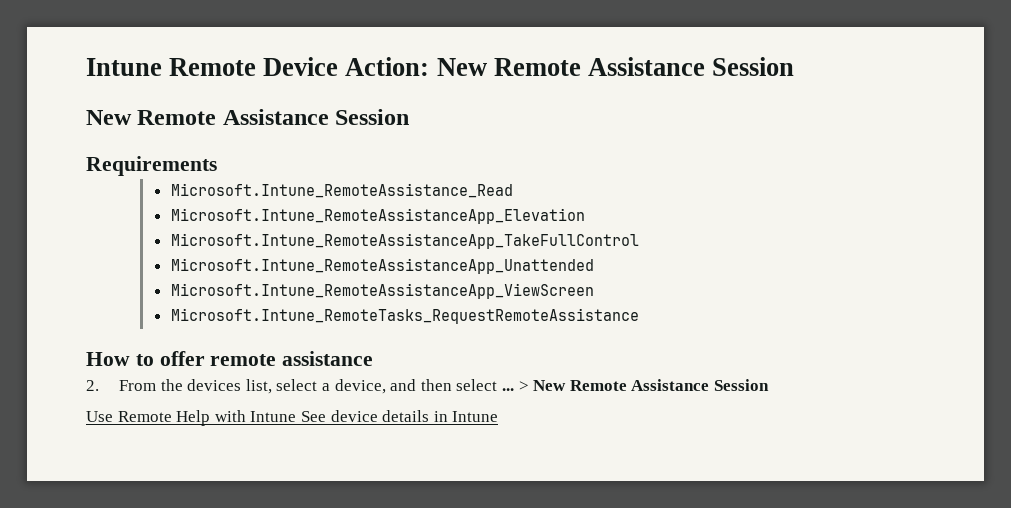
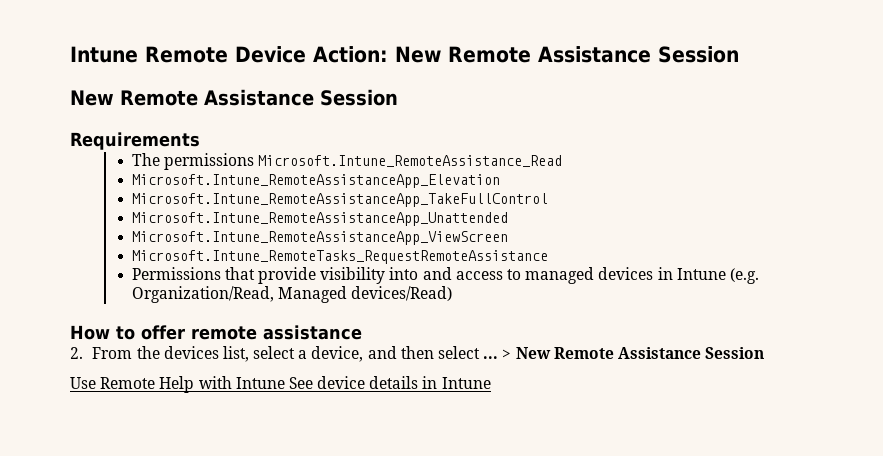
- Microsoft.Intune_RemoteAssistance_Read
+ The permissions Microsoft.Intune_RemoteAssistance_Read
+ Permissions that provide visibility into and access to managed devices in Intune (e.g. Organization/Read, Managed devices/Read)

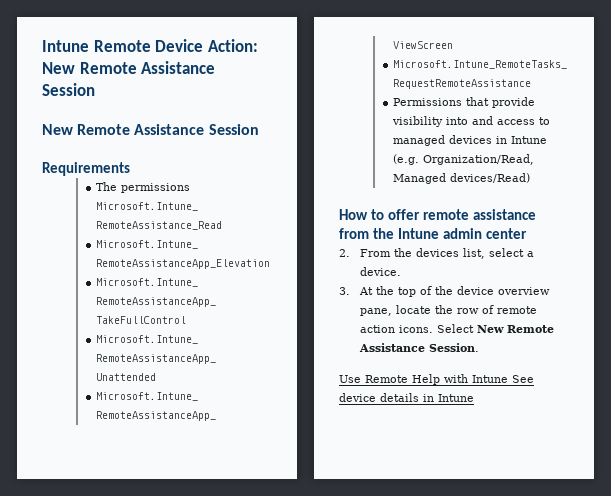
- How to offer remote assistance
+ How to offer remote assistance from the Intune admin center
- 2. From the devices list, select a device, and then select ... > New Remote Assistance Session
+ 2. From the devices list, select a device.
+ 3. At the top of the device overview pane, locate the row of remote action icons. Select New Remote Assistance Session.

